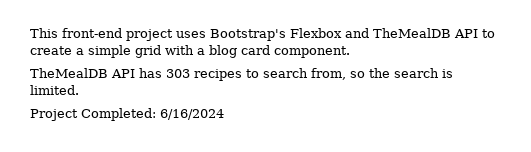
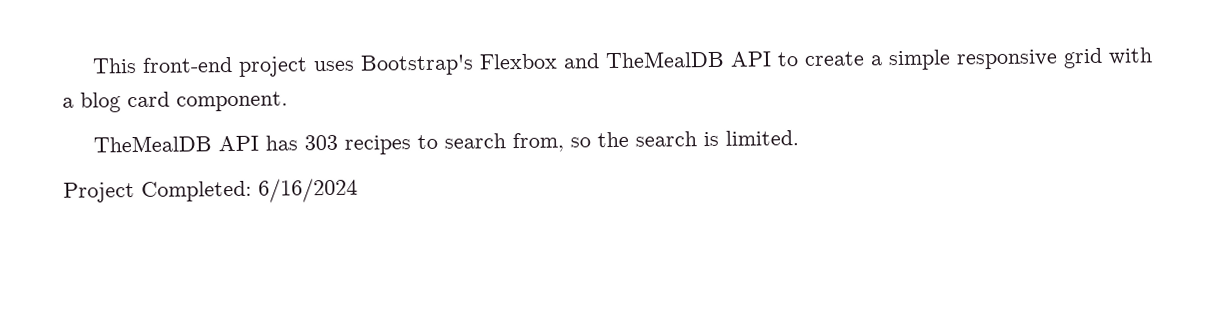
- This front-end project uses Bootstrap's Flexbox and TheMealDB API to create a simple grid with a blog card component.
+ This front-end project uses Bootstrap's Flexbox and TheMealDB API to create a simple responsive grid with a blog card component.

